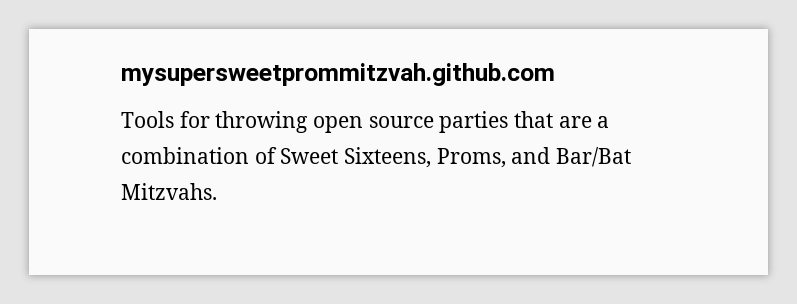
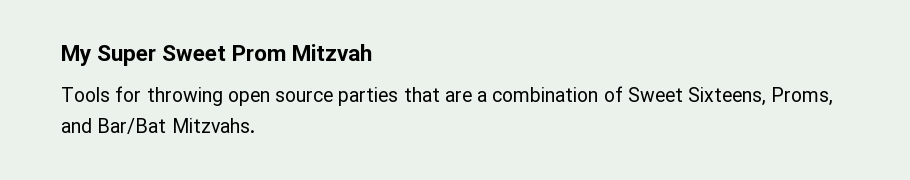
- mysupersweetprommitzvah.github.com
+ My Super Sweet Prom Mitzvah

